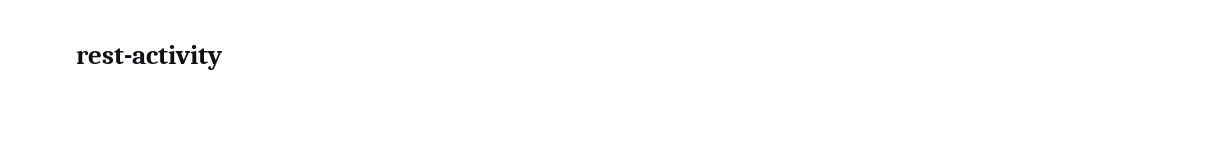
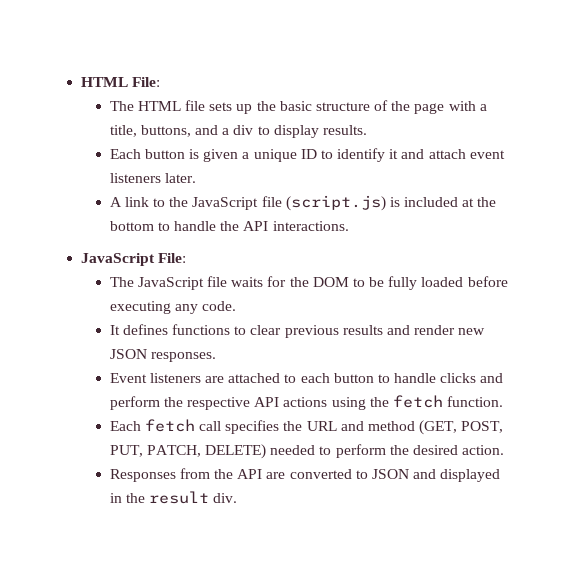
- rest-activity
+ HTML File:
+ The HTML file sets up the basic structure of the page with a title, buttons, and a div to display results.
+ Each button is given a unique ID to identify it and attach event listeners later.
+ A link to the JavaScript file (script.js) is included at the bottom to handle the API interactions.
+ JavaScript File:
+ The JavaScript file waits for the DOM to be fully loaded before executing any code.
+ It defines functions to clear previous results and render new JSON responses.
+ Event listeners are attached to each button to handle clicks and perform the respective API actions using the fetch function.
+ Each fetch call specifies the URL and method (GET, POST, PUT, PATCH, DELETE) needed to perform the desired action.
+ Responses from the API are converted to JSON and displayed in the result div.

